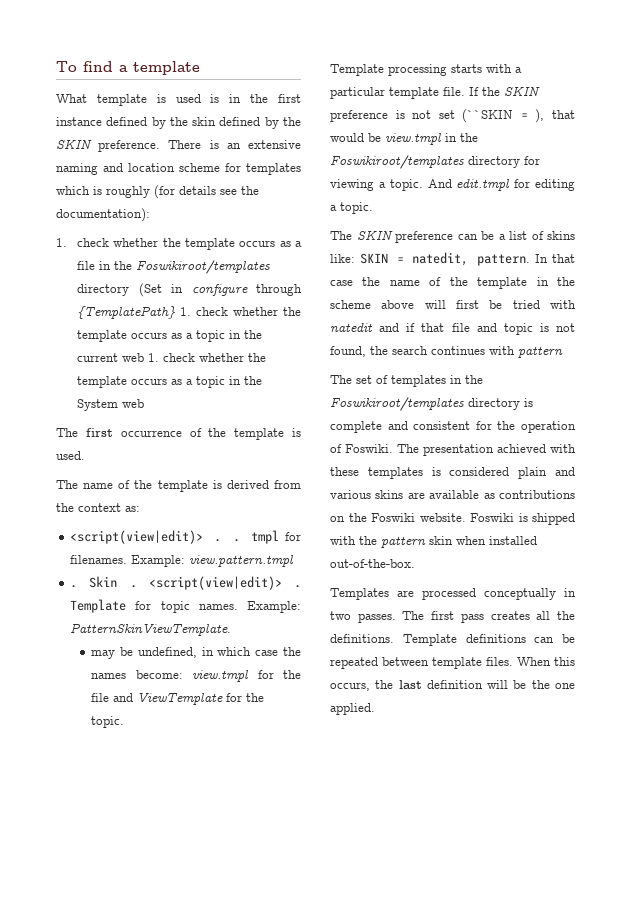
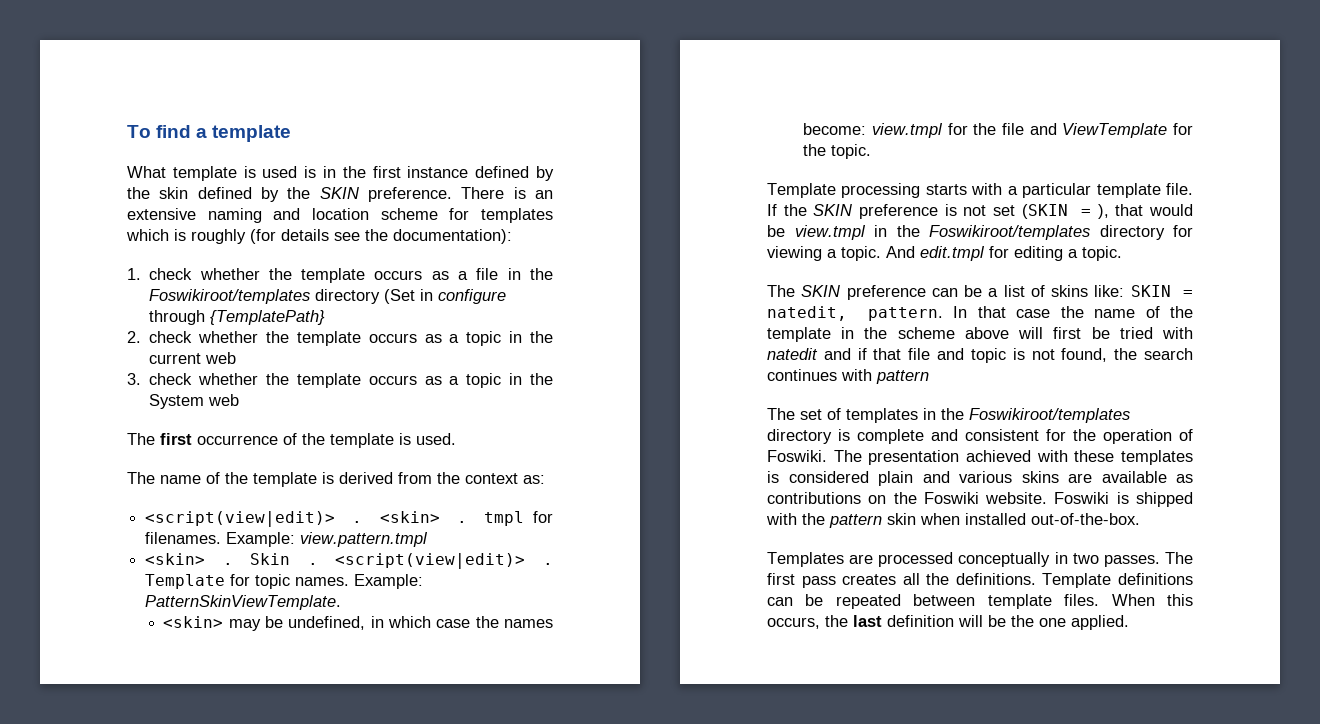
- 1. check whether the template occurs as a file in the Foswikiroot/templates directory (Set in configure through {TemplatePath} 1. check whether the template occurs as a topic in the current web 1. check whether the template occurs as a topic in the System web
+ 1. check whether the template occurs as a file in the Foswikiroot/templates directory (Set in configure through {TemplatePath}
+ 2. check whether the template occurs as a topic in the current web
+ 3. check whether the template occurs as a topic in the System web
- <script(view|edit)> . . tmpl for filenames.
+ <script(view|edit)> . <skin> . tmpl for filenames.
  Example: view.pattern.tmpl
- .
+ <skin> .
- may be undefined, in which case the names become: view.tmpl for the file and ViewTemplate for the topic.
+ <skin> may be undefined, in which case the names become: view.tmpl for the file and ViewTemplate for the topic.
- If the SKIN preference is not set (``SKIN = ), that would be view.tmpl in the Foswikiroot/templates directory for viewing a topic.
+ If the SKIN preference is not set (SKIN = ), that would be view.tmpl in the Foswikiroot/templates directory for viewing a topic.

